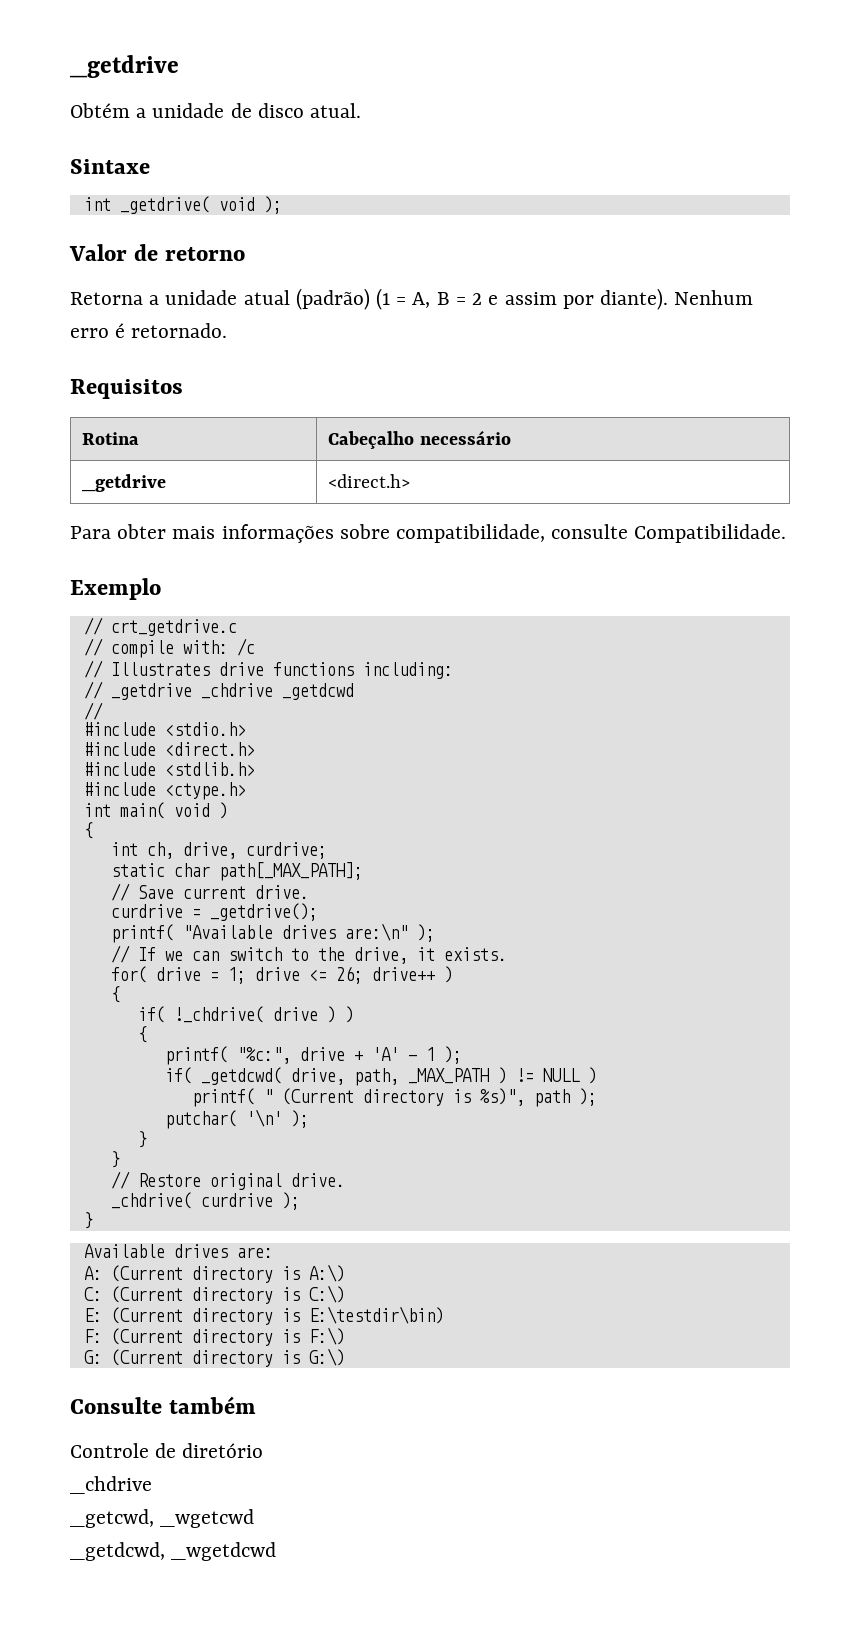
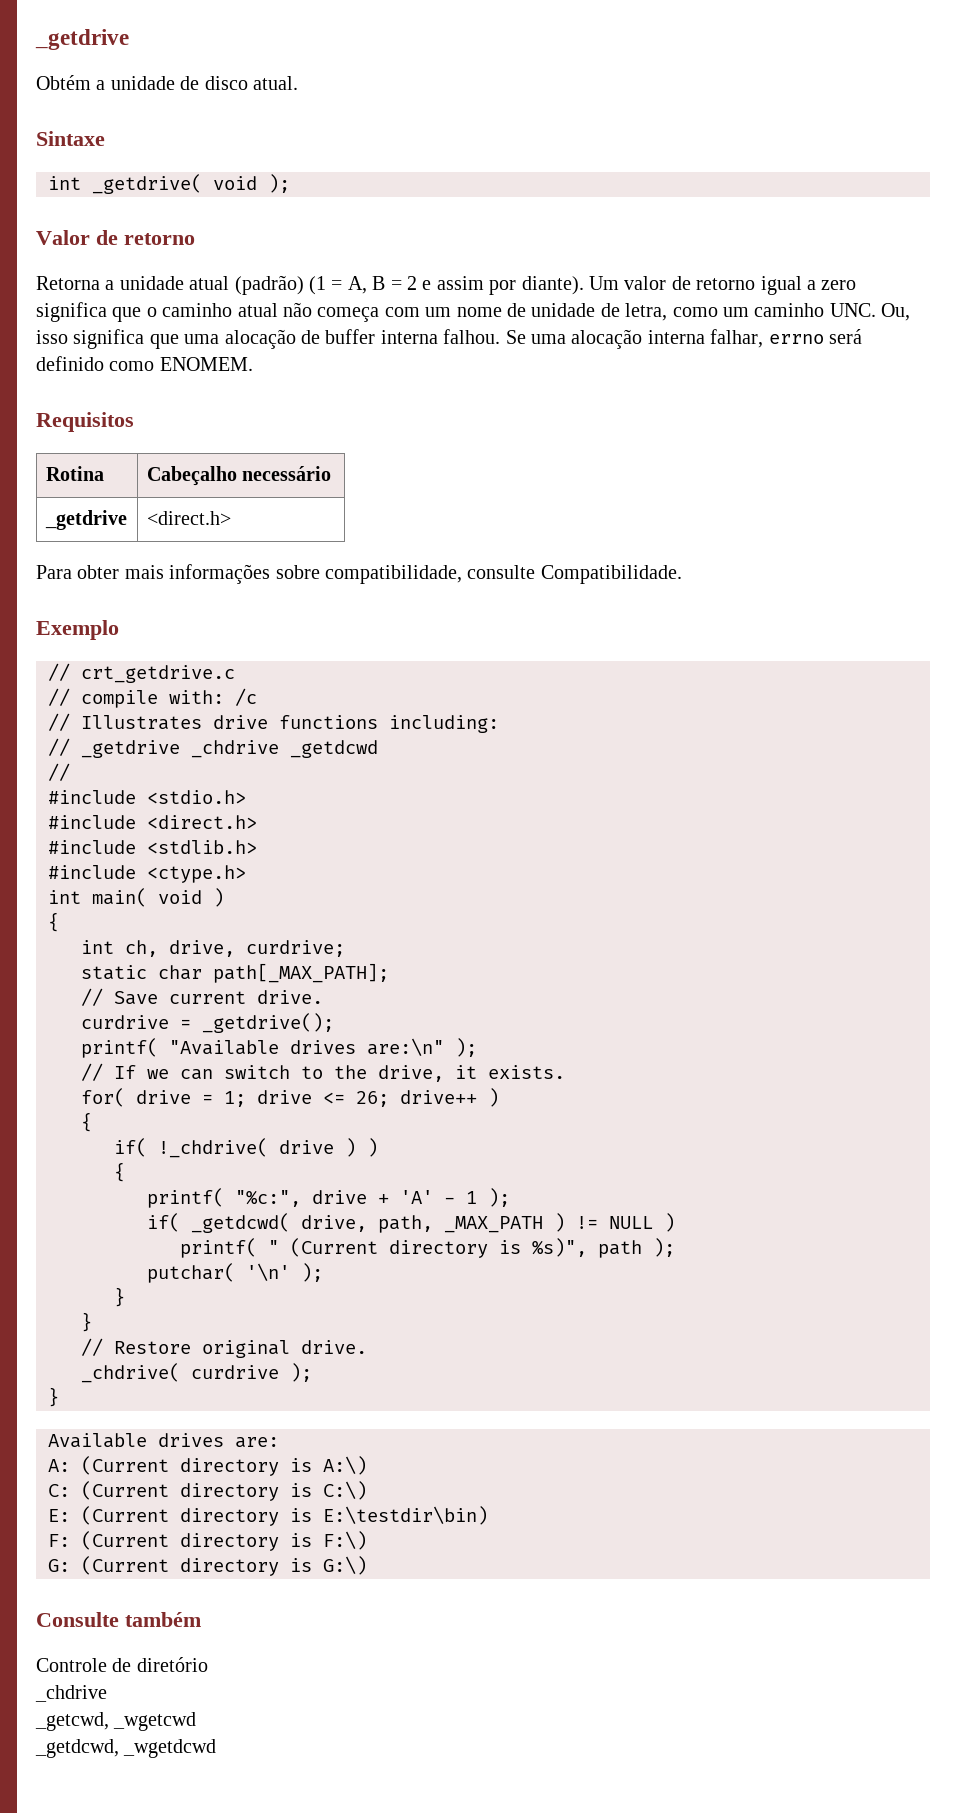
- Nenhum erro é retornado.
+ Um valor de retorno igual a zero significa que o caminho atual não começa com um nome de unidade de letra, como um caminho UNC. Ou, isso significa que uma alocação de buffer interna falhou. Se uma alocação interna falhar, errno será definido como ENOMEM.

